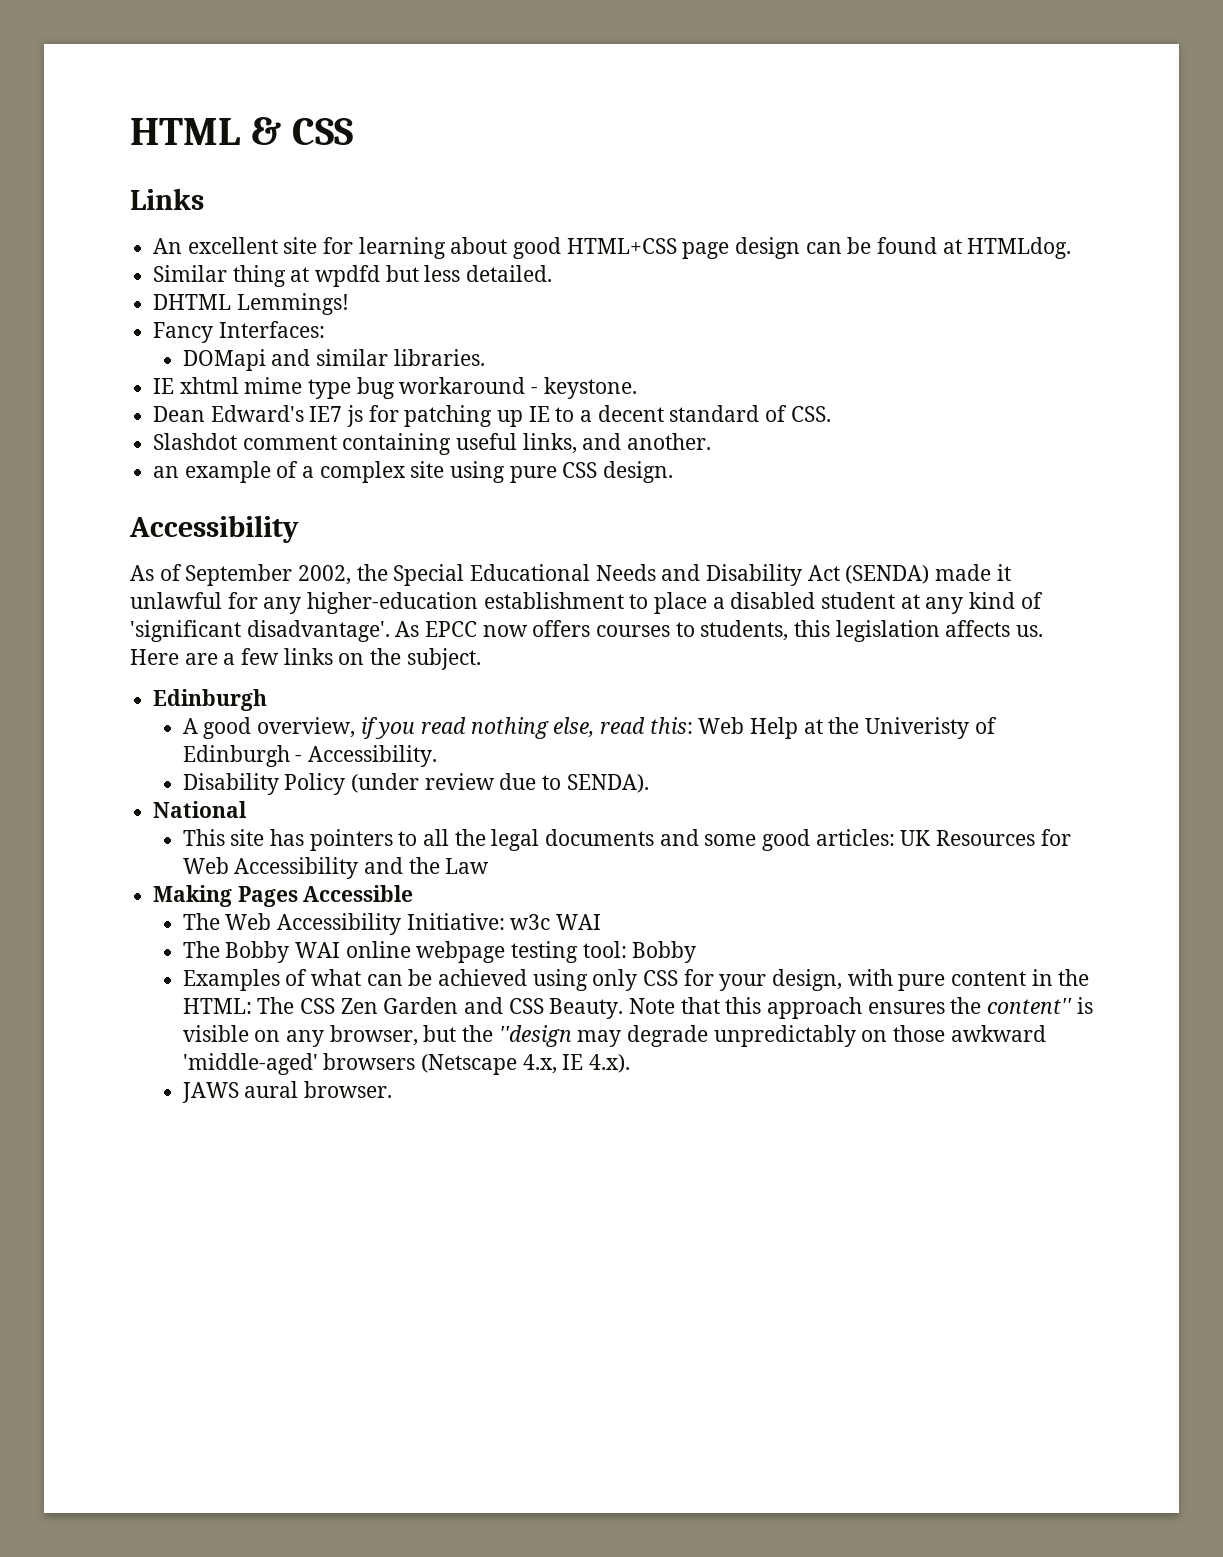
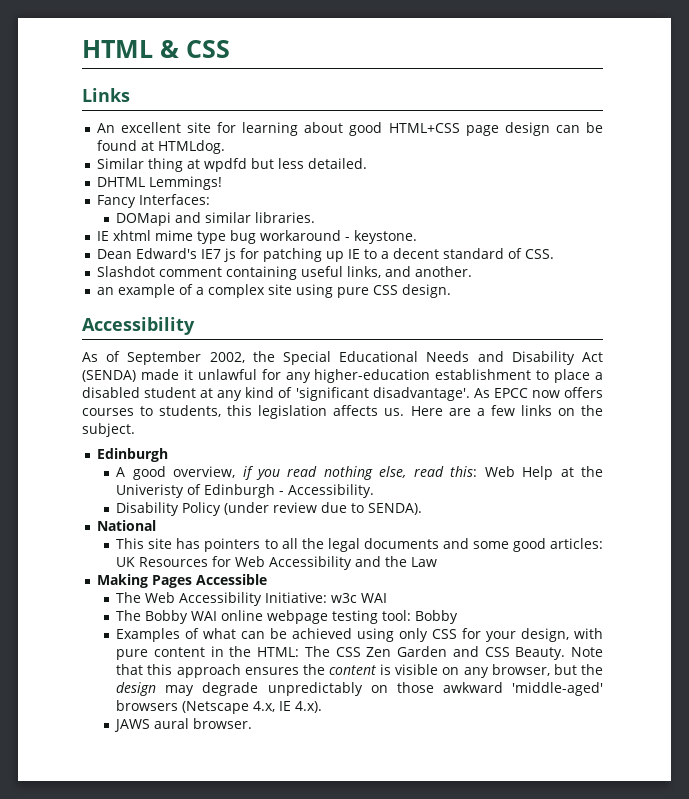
- Note that this approach ensures the content'' is visible on any browser, but the ''design may degrade unpredictably on those awkward 'middle-aged' browsers (Netscape 4.x, IE 4.x).
+ Note that this approach ensures the content is visible on any browser, but the design may degrade unpredictably on those awkward 'middle-aged' browsers (Netscape 4.x, IE 4.x).

